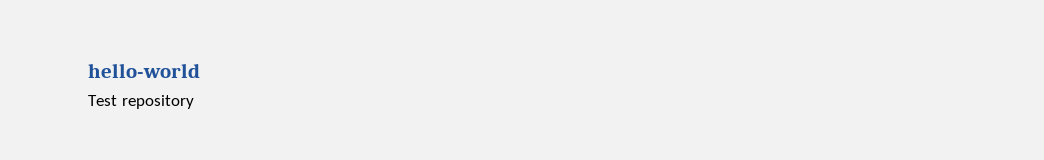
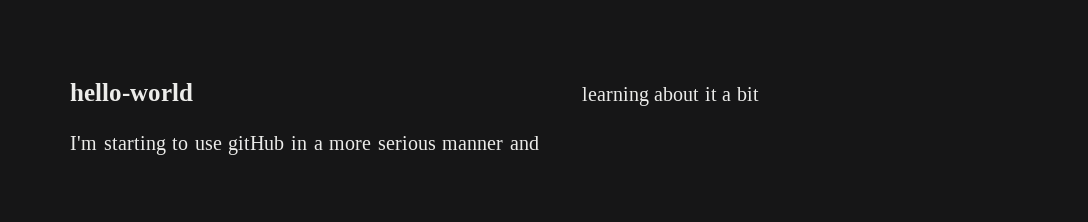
- Test repository
+ I'm starting to use gitHub in a more serious manner and learning about it a bit

